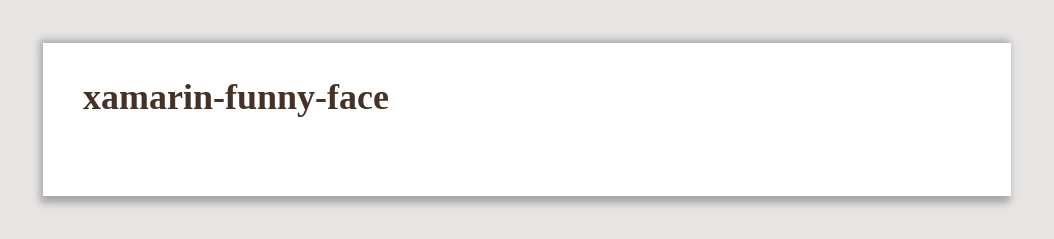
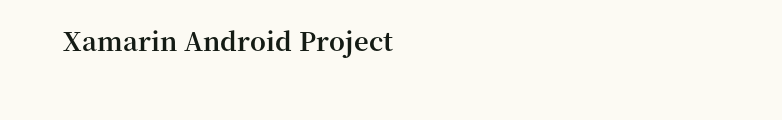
- xamarin-funny-face
+ Xamarin Android Project

